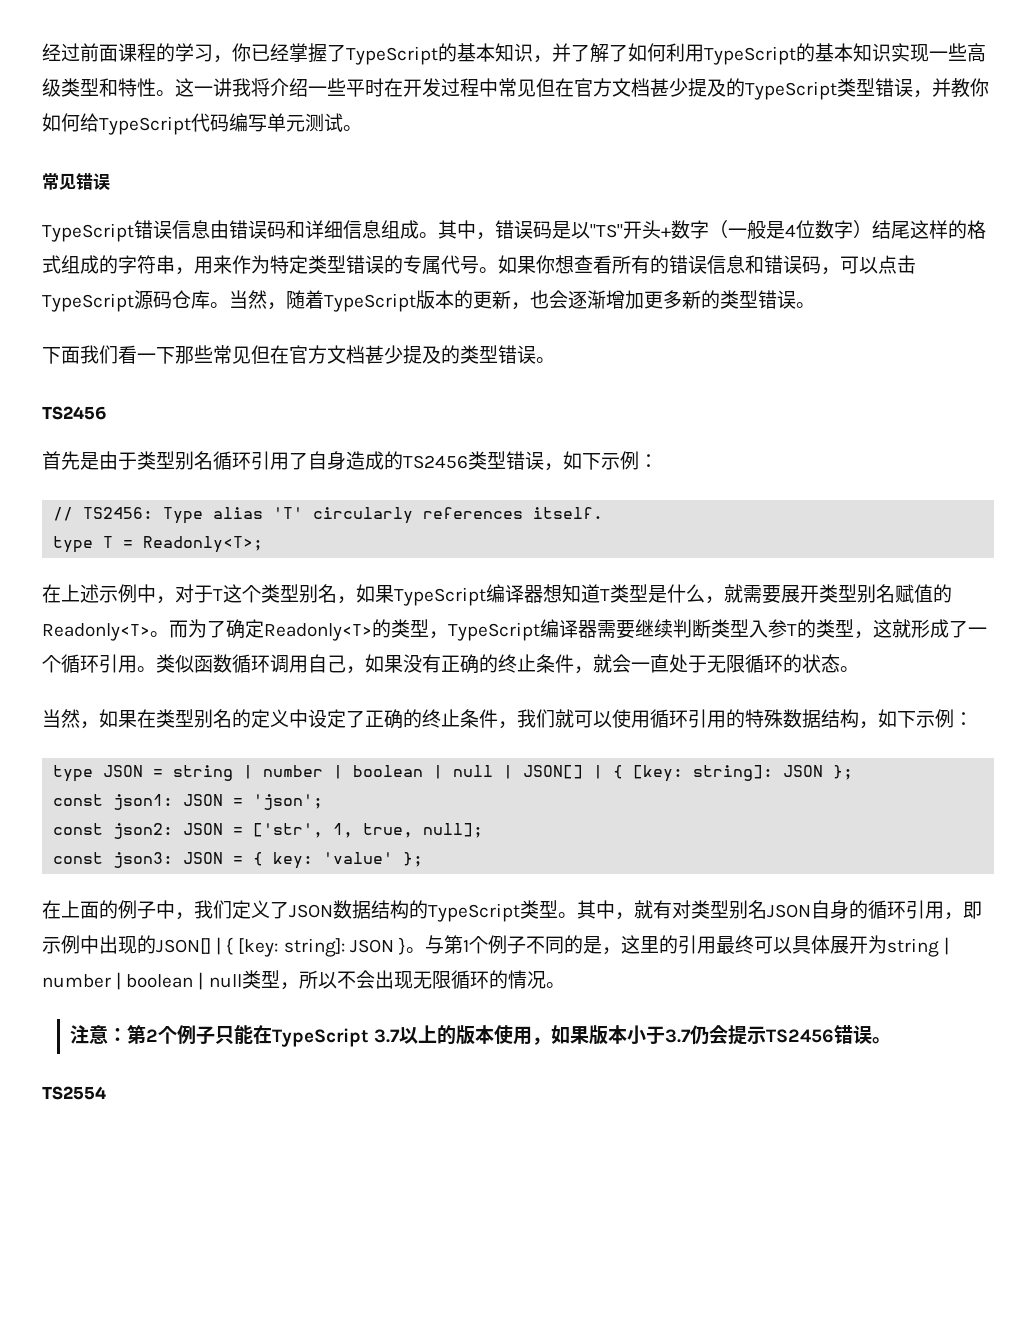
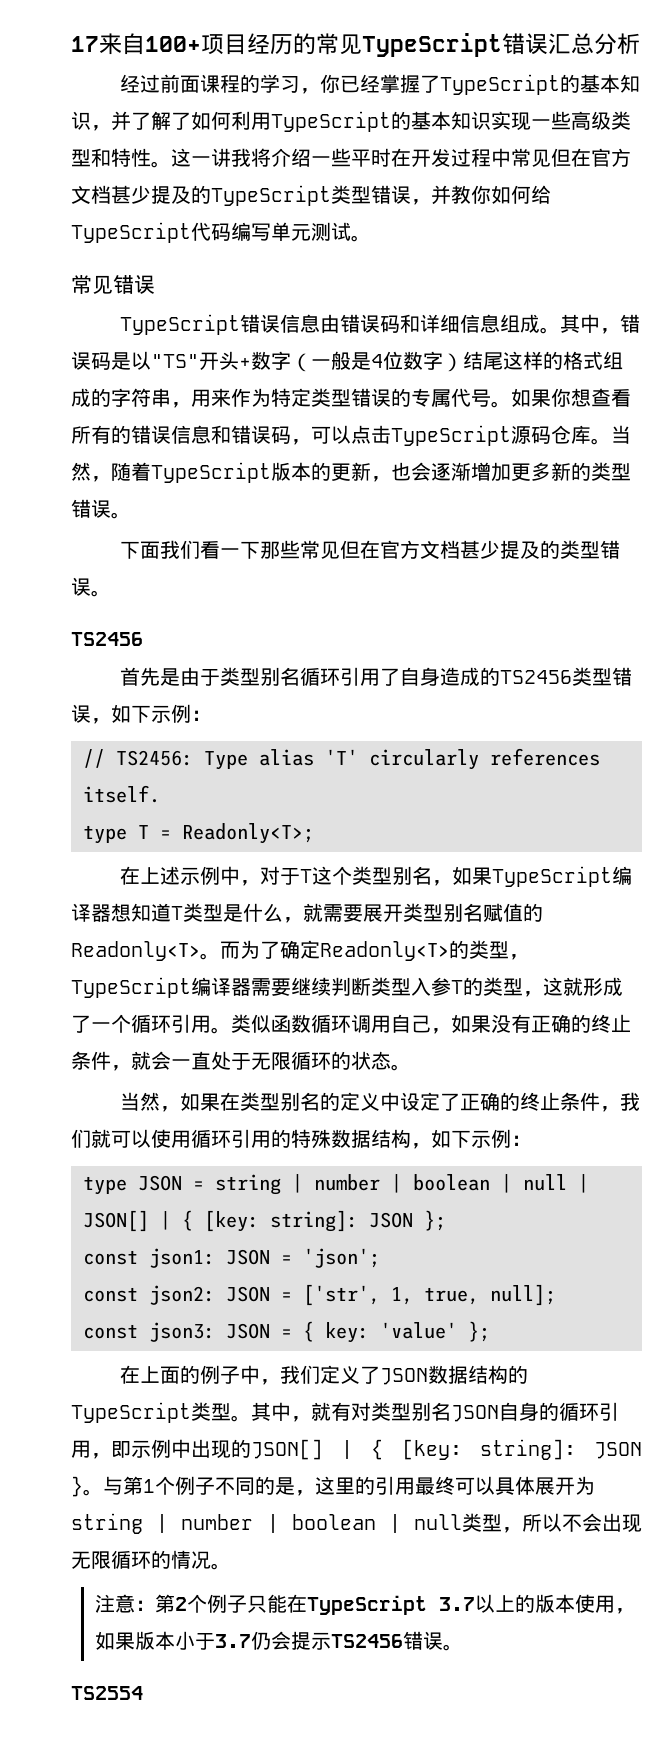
+ 17来自100+项目经历的常见TypeScript错误汇总分析

